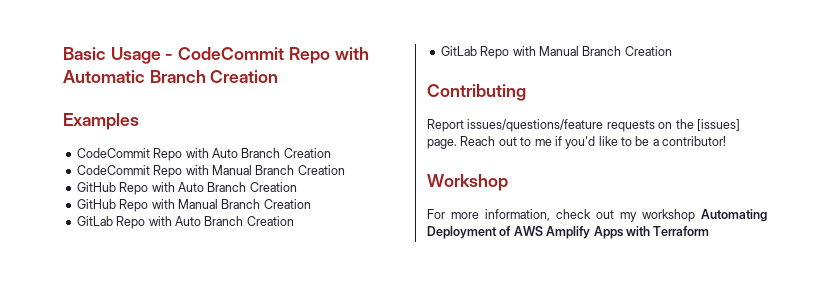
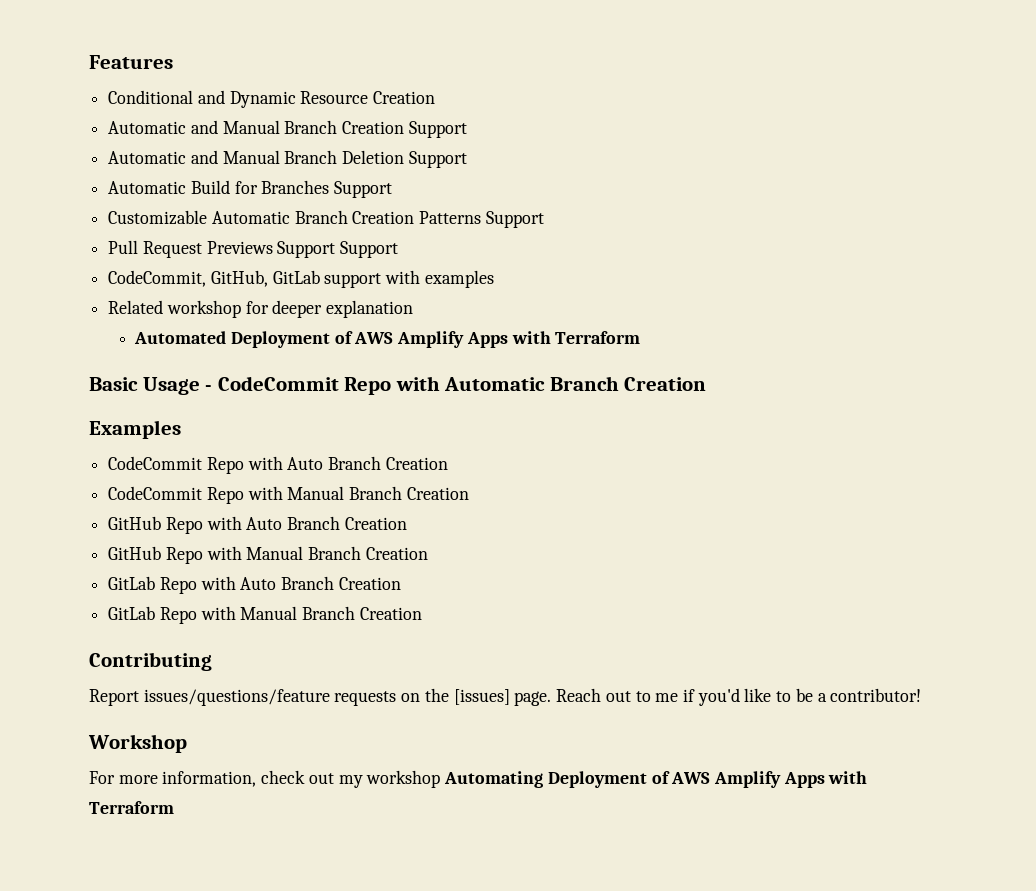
+ Features
+ Conditional and Dynamic Resource Creation
+ Automatic and Manual Branch Creation Support
+ Automatic and Manual Branch Deletion Support
+ Automatic Build for Branches Support
+ Customizable Automatic Branch Creation Patterns Support
+ Pull Request Previews Support Support
+ CodeCommit, GitHub, GitLab support with examples
+ Related workshop for deeper explanation
+ Automated Deployment of AWS Amplify Apps with Terraform

